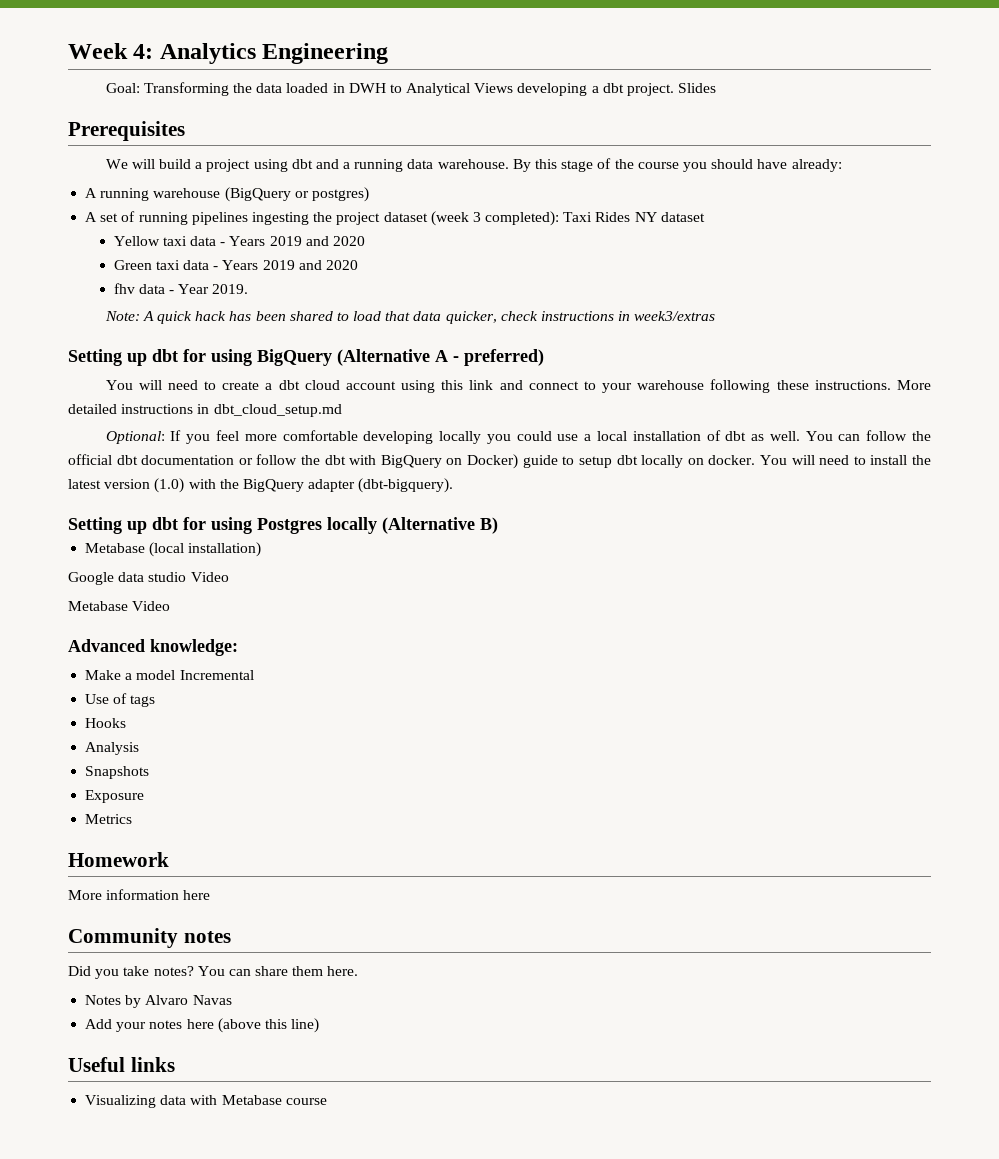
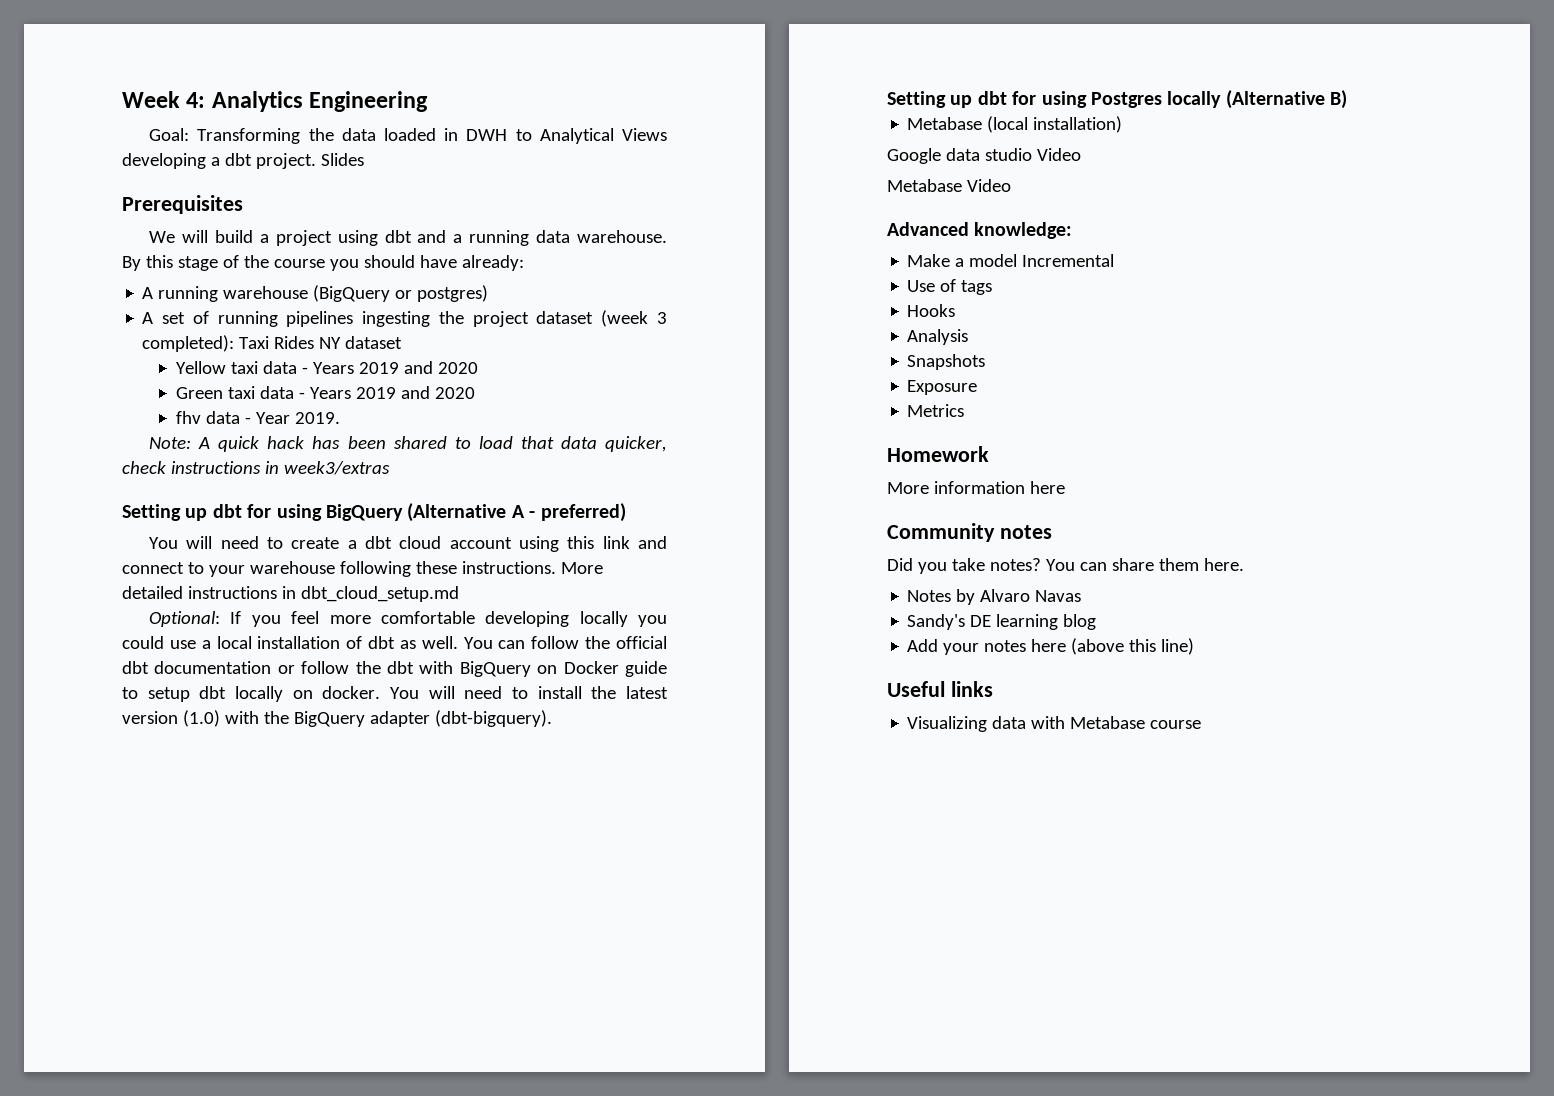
- You can follow the official dbt documentation or follow the dbt with BigQuery on Docker) guide to setup dbt locally on docker.
+ You can follow the official dbt documentation or follow the dbt with BigQuery on Docker guide to setup dbt locally on docker.
+ Sandy's DE learning blog

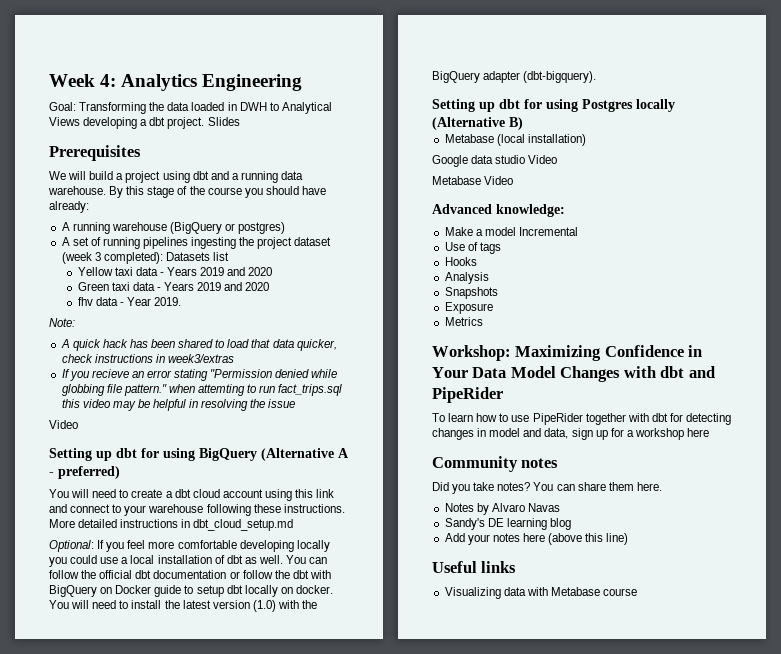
- A set of running pipelines ingesting the project dataset (week 3 completed): Taxi Rides NY dataset
+ A set of running pipelines ingesting the project dataset (week 3 completed): Datasets list
- Note: A quick hack has been shared to load that data quicker, check instructions in week3/extras
+ Note:
+ A quick hack has been shared to load that data quicker, check instructions in week3/extras
+ If you recieve an error stating "Permission denied while globbing file pattern." when attemting to run fact_trips.sql this video may be helpful in resolving the issue
+ Video
- Homework
- More information here
+ Workshop: Maximizing Confidence in Your Data Model Changes with dbt and PipeRider
+ To learn how to use PipeRider together with dbt for detecting changes in model and data, sign up for a workshop here

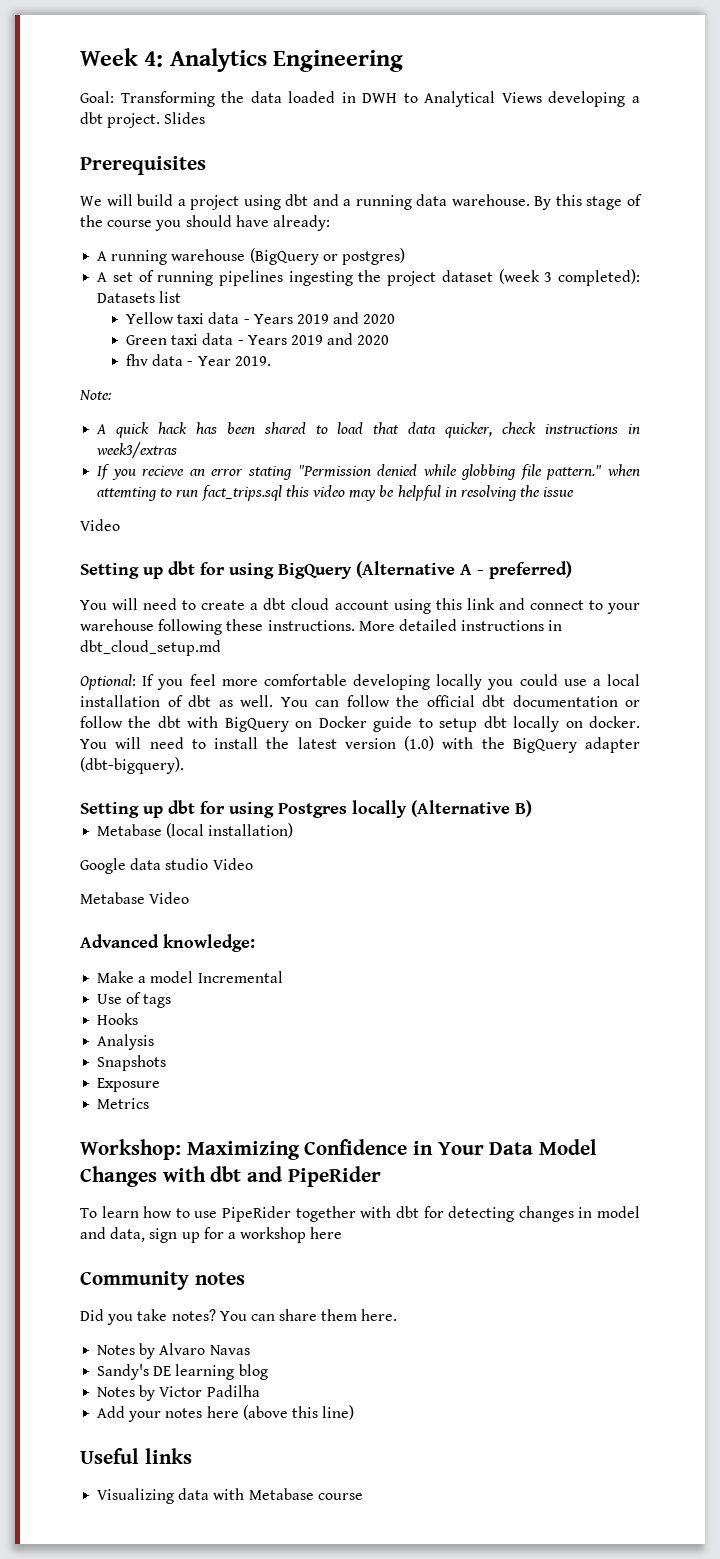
+ Notes by Victor Padilha

